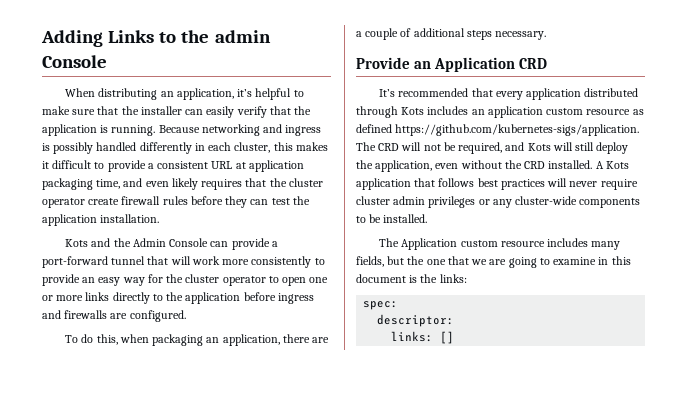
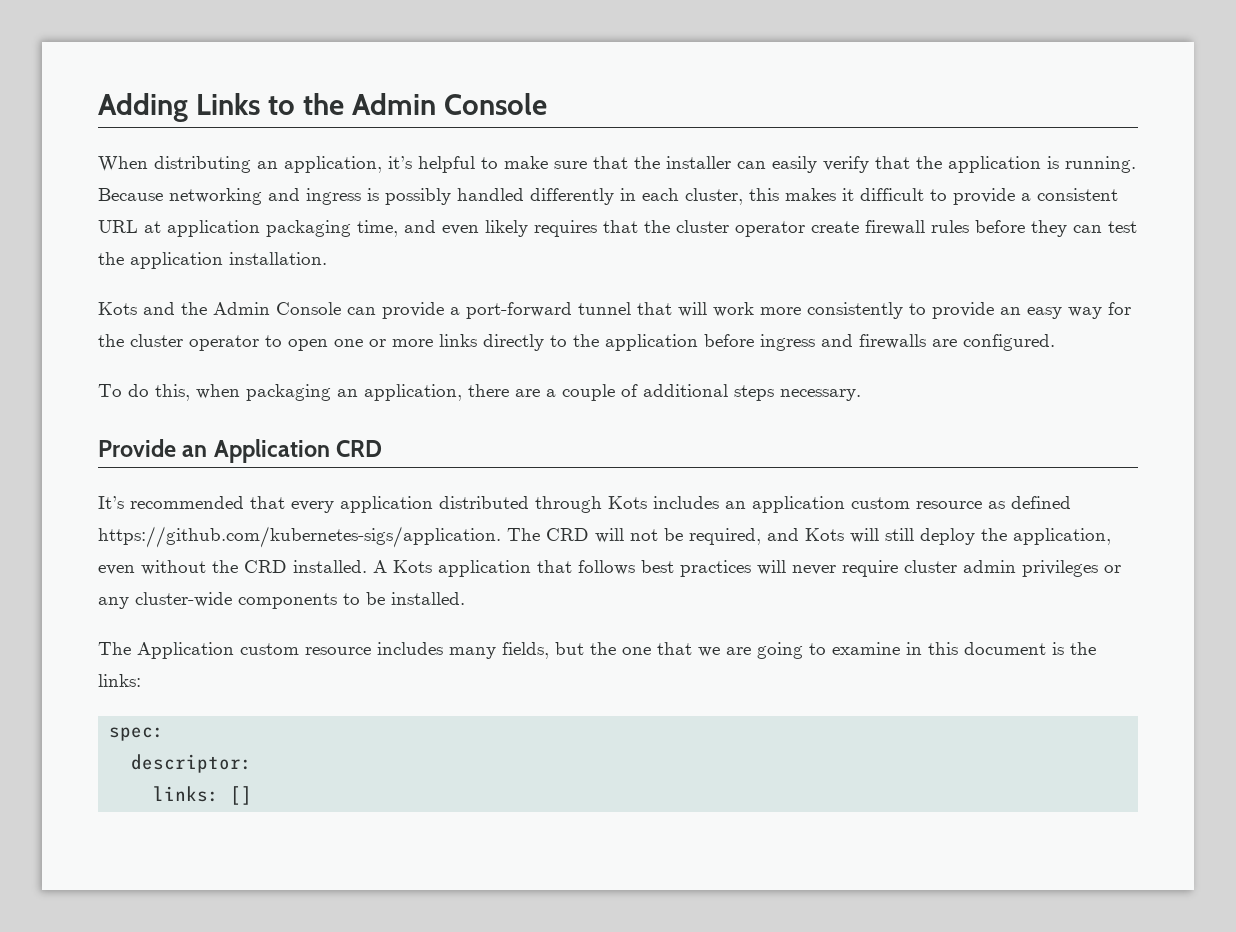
- Adding Links to the admin Console
+ Adding Links to the Admin Console

